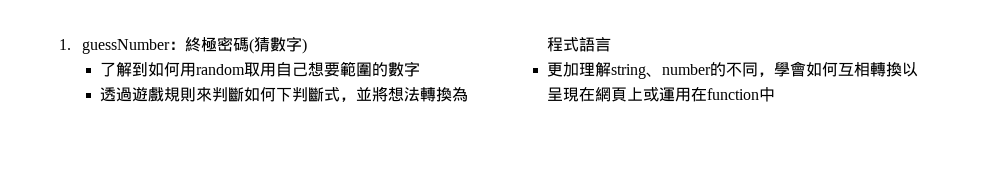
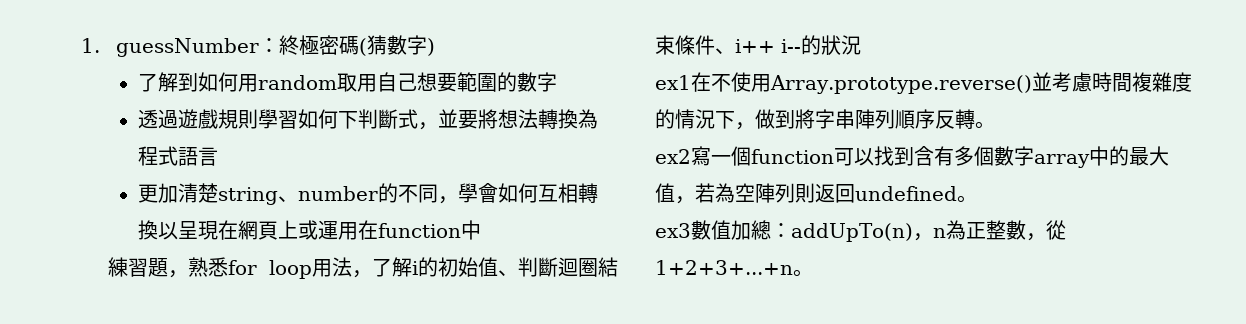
- 透過遊戲規則來判斷如何下判斷式，並將想法轉換為程式語言
+ 透過遊戲規則學習如何下判斷式，並要將想法轉換為程式語言
- 更加理解string、number的不同，學會如何互相轉換以呈現在網頁上或運用在function中
+ 更加清楚string、number的不同，學會如何互相轉換以呈現在網頁上或運用在function中
+ 練習題，熟悉for loop用法，了解i的初始值、判斷迴圈結束條件、i++ i--的狀況
+ ex1在不使用Array.prototype.reverse()並考慮時間複雜度的情況下，做到將字串陣列順序反轉。
+ ex2寫一個function可以找到含有多個數字array中的最大值，若為空陣列則返回undefined。
+ ex3數值加總：addUpTo(n)，n為正整數，從1+2+3+...+n。

